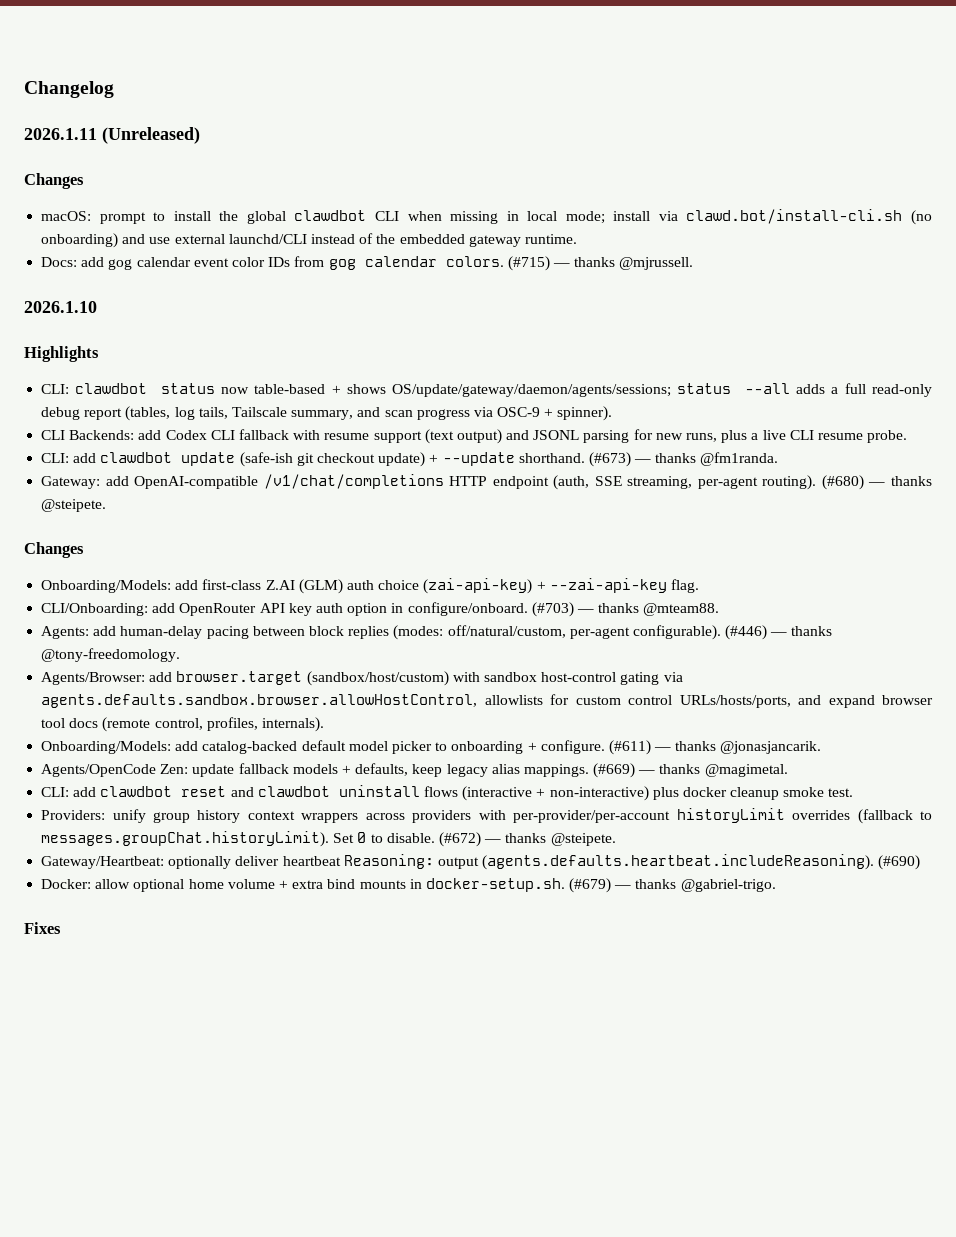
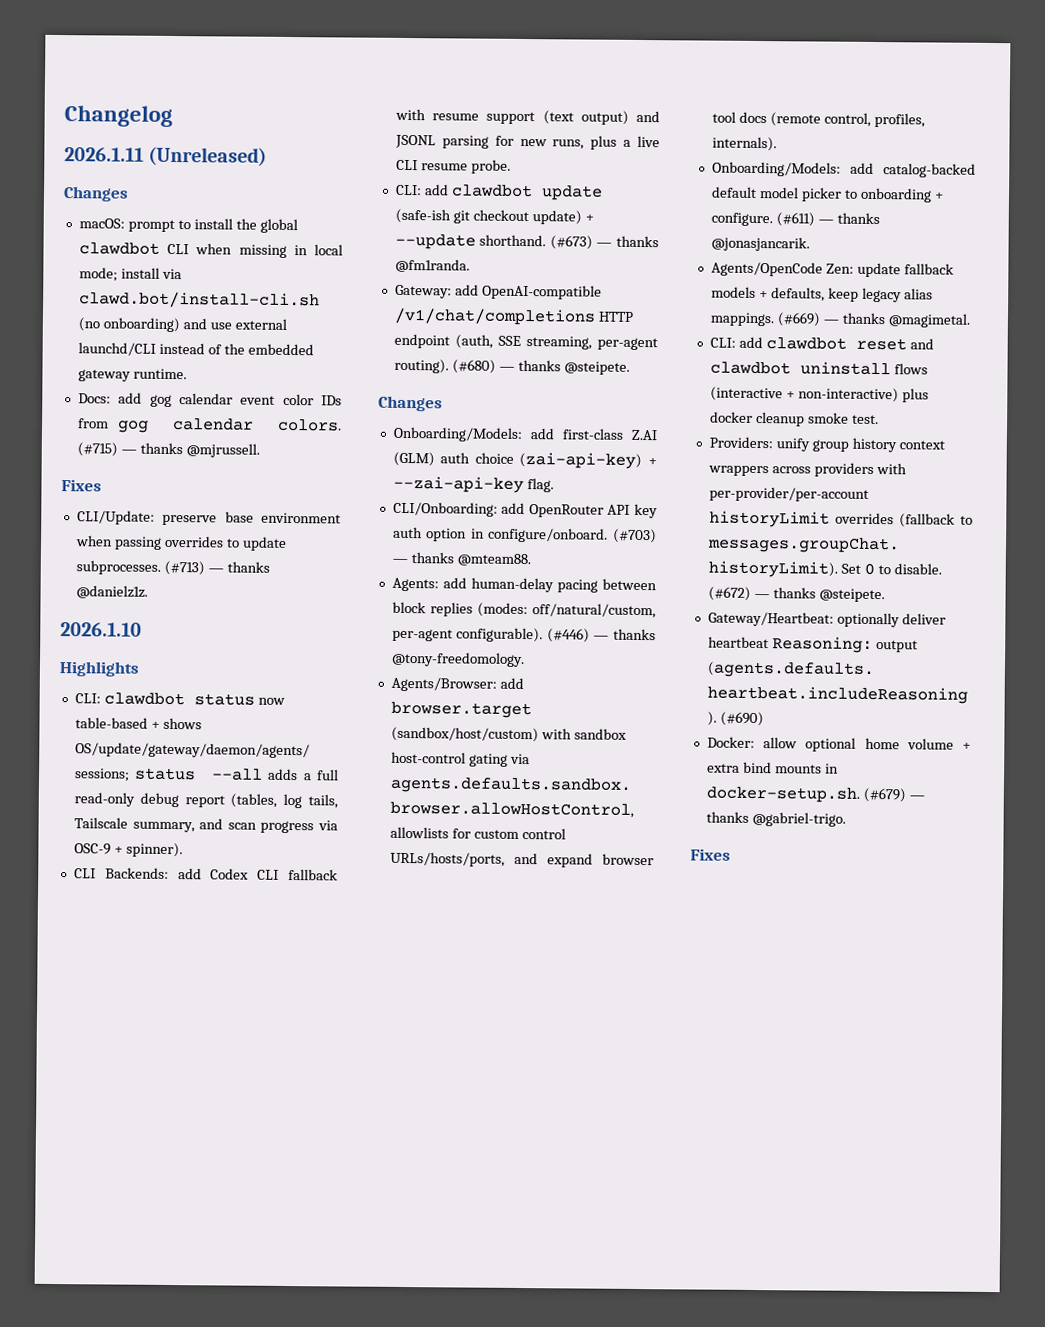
  (#715) — thanks @mjrussell.
+ Fixes
+ CLI/Update: preserve base environment when passing overrides to update subprocesses. (#713) — thanks @danielz1z.

